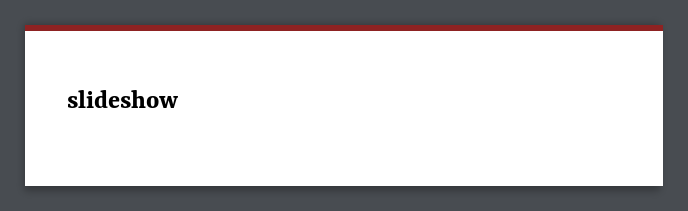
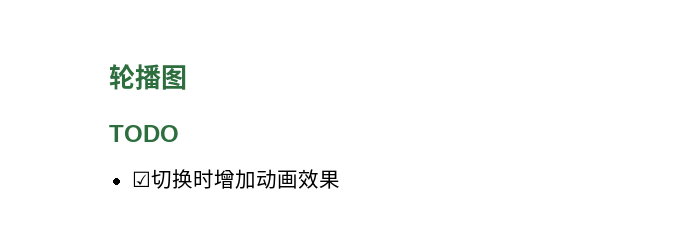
- slideshow
+ 轮播图
+ TODO
+ ☑切换时增加动画效果

